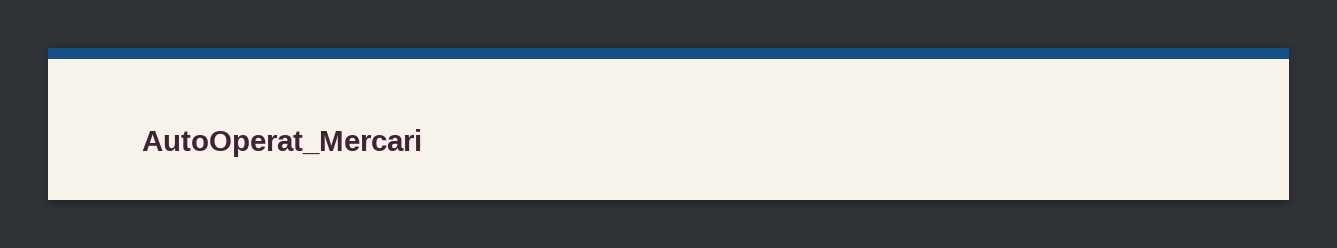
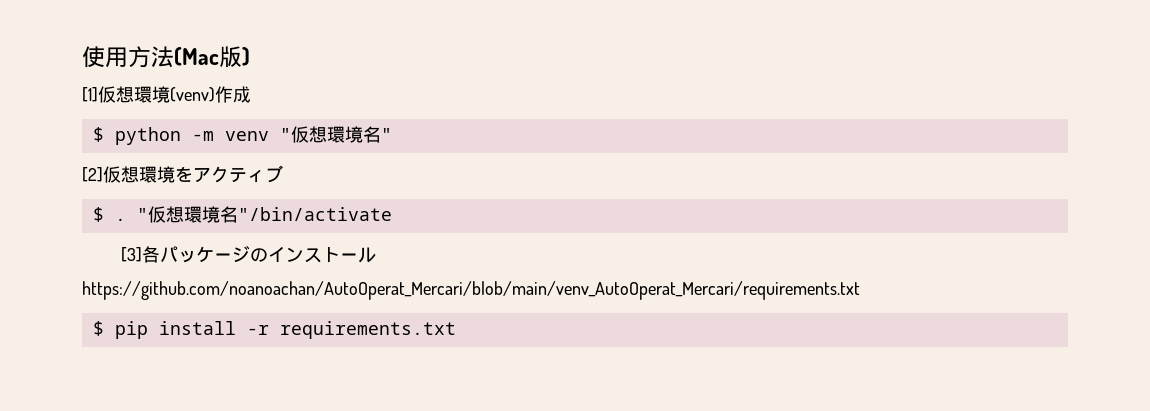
- AutoOperat_Mercari
+ 使用方法(Mac版)
+ [1]仮想環境(venv)作成
+ $ python -m venv "仮想環境名"
+ [2]仮想環境をアクティブ
+ $ . "仮想環境名"/bin/activate
+ [3]各パッケージのインストールhttps://github.com/noanoachan/AutoOperat_Mercari/blob/main/venv_AutoOperat_Mercari/requirements.txt
+ $ pip install -r requirements.txt

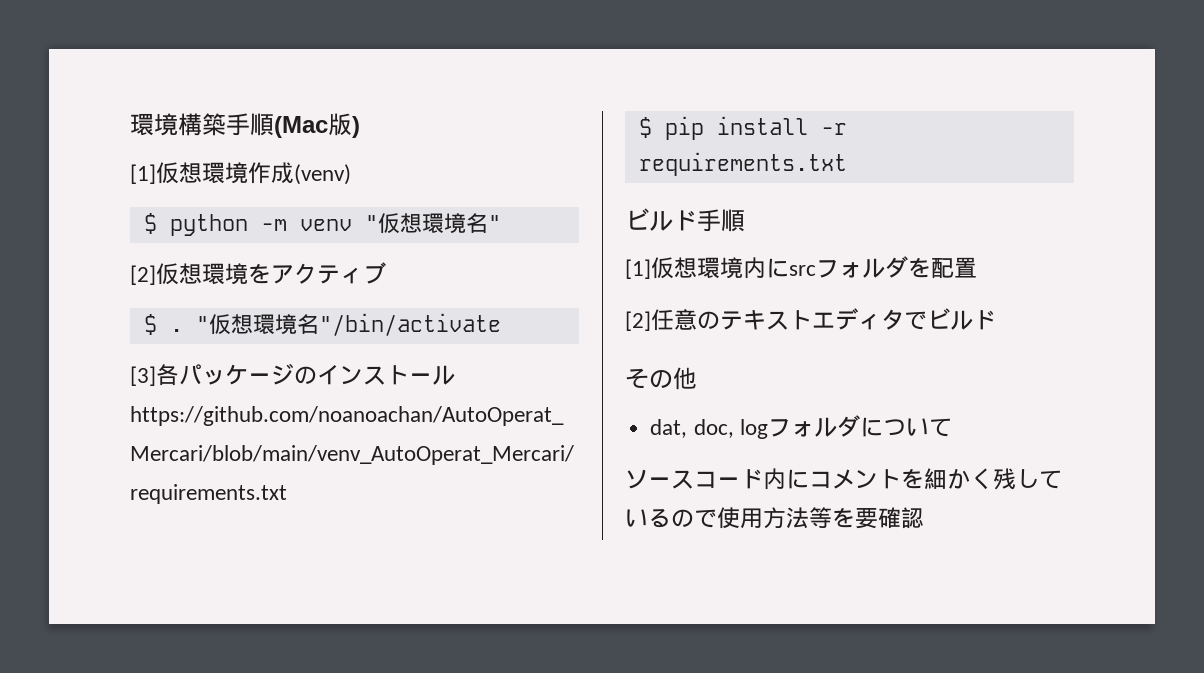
- 使用方法(Mac版)
+ 環境構築手順(Mac版)
- [1]仮想環境(venv)作成
+ [1]仮想環境作成(venv)
+ ビルド手順
+ [1]仮想環境内にsrcフォルダを配置
+ [2]任意のテキストエディタでビルド
+ その他
+ dat, doc, logフォルダについて
+ ソースコード内にコメントを細かく残しているので使用方法等を要確認

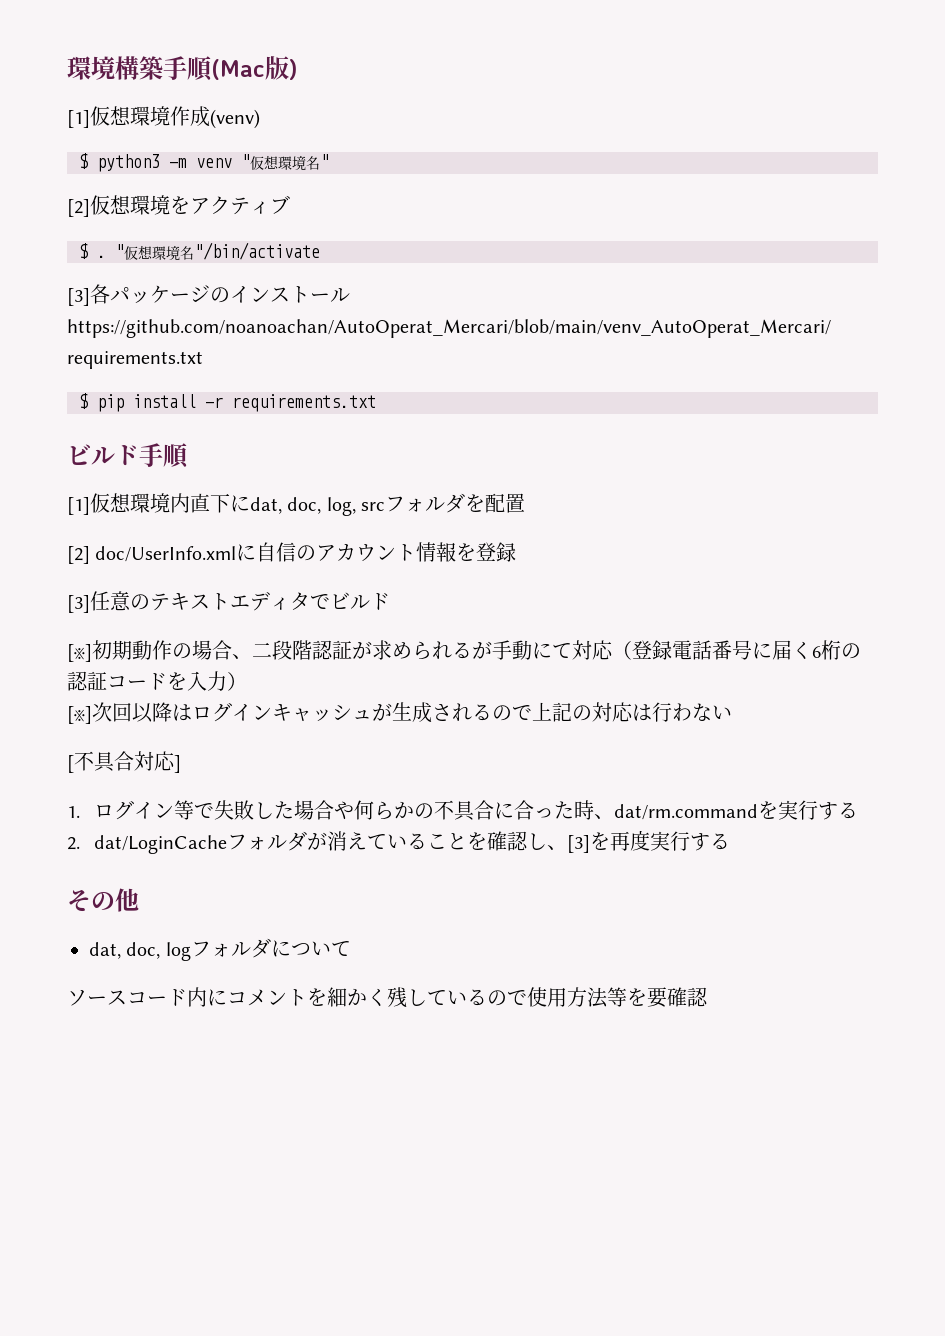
- $ python -m venv "仮想環境名"
+ $ python3 -m venv "仮想環境名"
- [1]仮想環境内にsrcフォルダを配置
+ [1]仮想環境内直下にdat, doc, log, srcフォルダを配置
- [2]任意のテキストエディタでビルド
+ [2] doc/UserInfo.xmlに自信のアカウント情報を登録
+ [3]任意のテキストエディタでビルド
+ [※]初期動作の場合、二段階認証が求められるが手動にて対応（登録電話番号に届く6桁の認証コードを入力）
+ [※]次回以降はログインキャッシュが生成されるので上記の対応は行わない
+ [不具合対応]
+ 1.ログイン等で失敗した場合や何らかの不具合に合った時、dat/rm.commandを実行する
+ 2. dat/LoginCacheフォルダが消えていることを確認し、[3]を再度実行する

